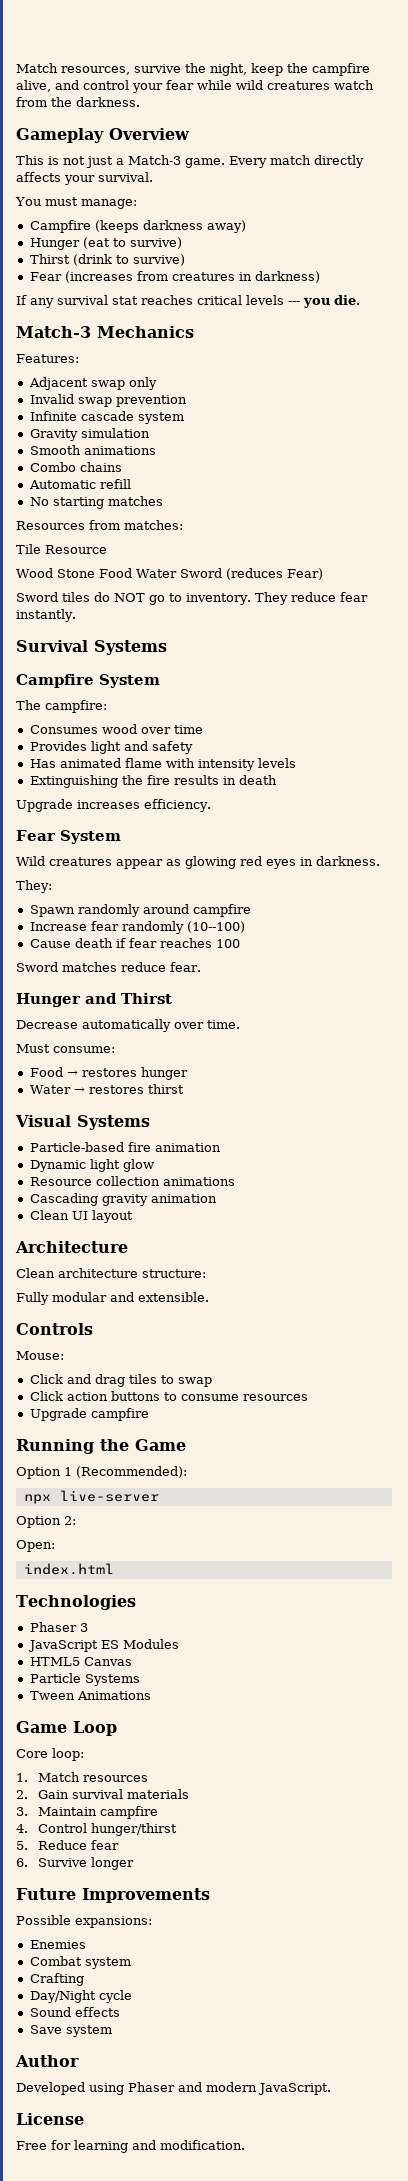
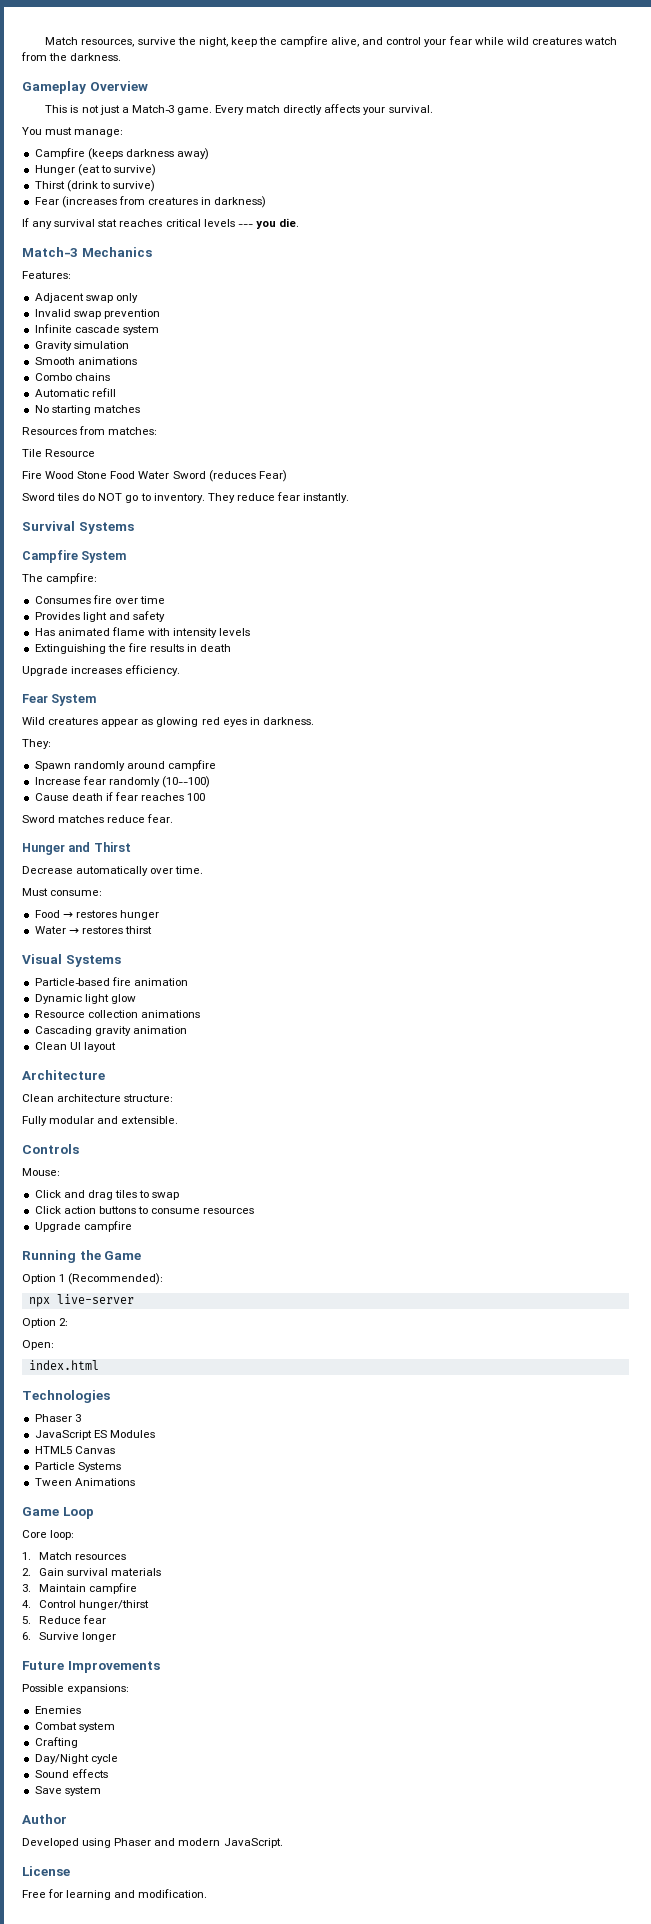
- Wood Stone Food Water Sword (reduces Fear)
+ Fire Wood Stone Food Water Sword (reduces Fear)
- Consumes wood over time
+ Consumes fire over time

